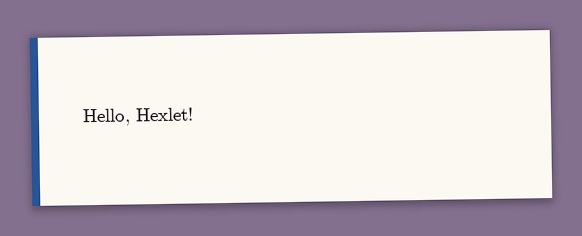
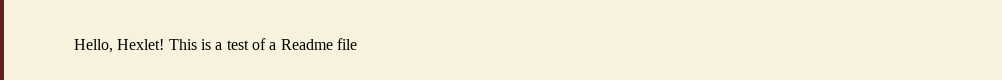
+ This is a test of a Readme file

